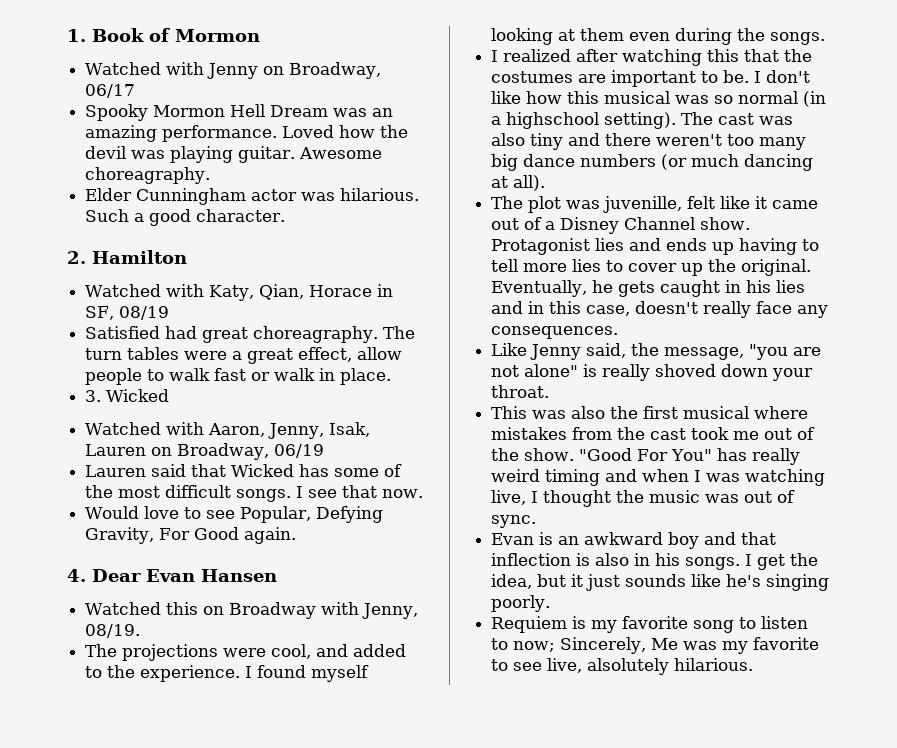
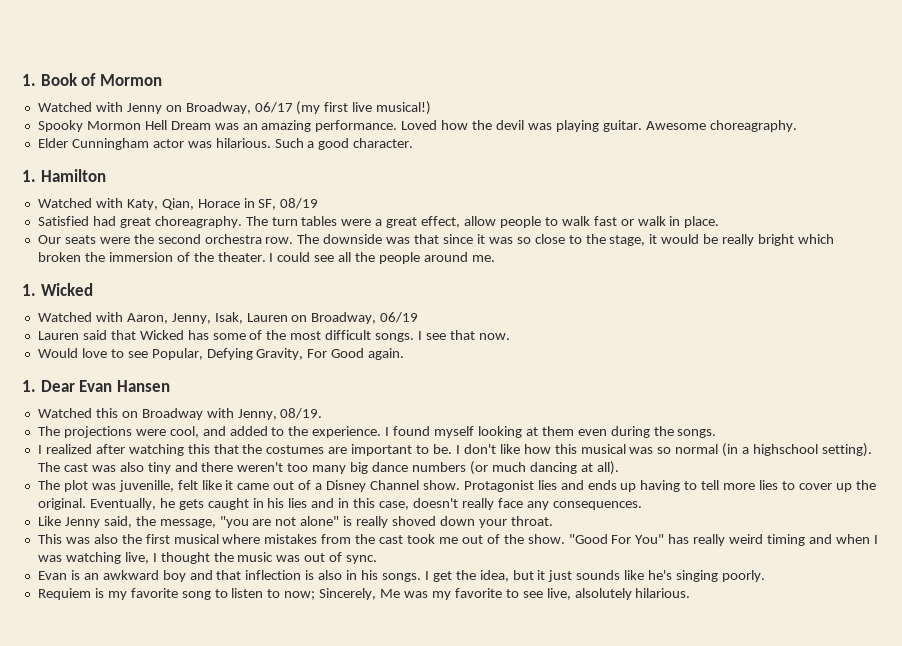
- Watched with Jenny on Broadway, 06/17
+ Watched with Jenny on Broadway, 06/17 (my first live musical!)
- 2. Hamilton
+ 1. Hamilton
- 3. Wicked
+ Our seats were the second orchestra row. The downside was that since it was so close to the stage, it would be really bright which broken the immersion of the theater. I could see all the people around me.
+ 1. Wicked
- 4. Dear Evan Hansen
+ 1. Dear Evan Hansen

